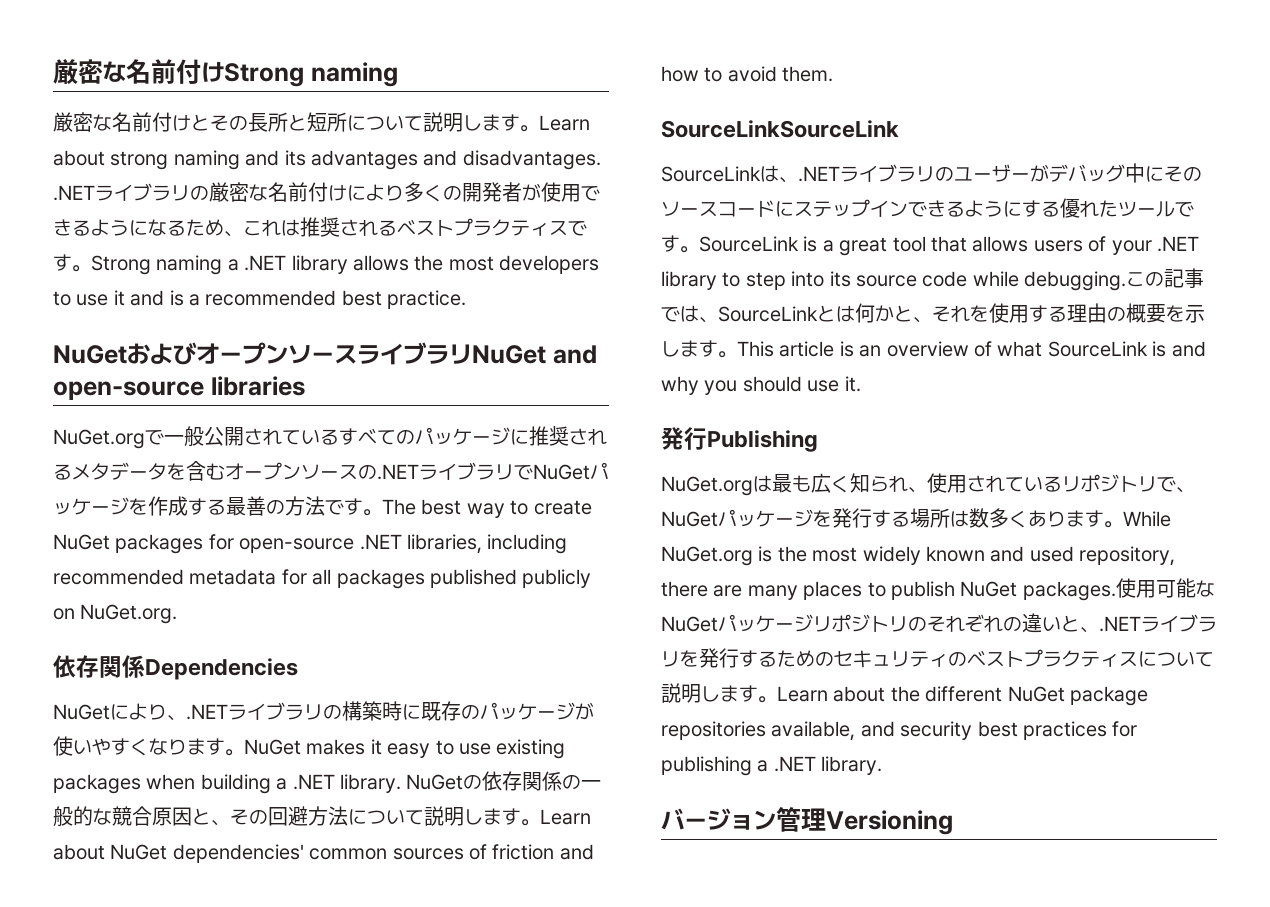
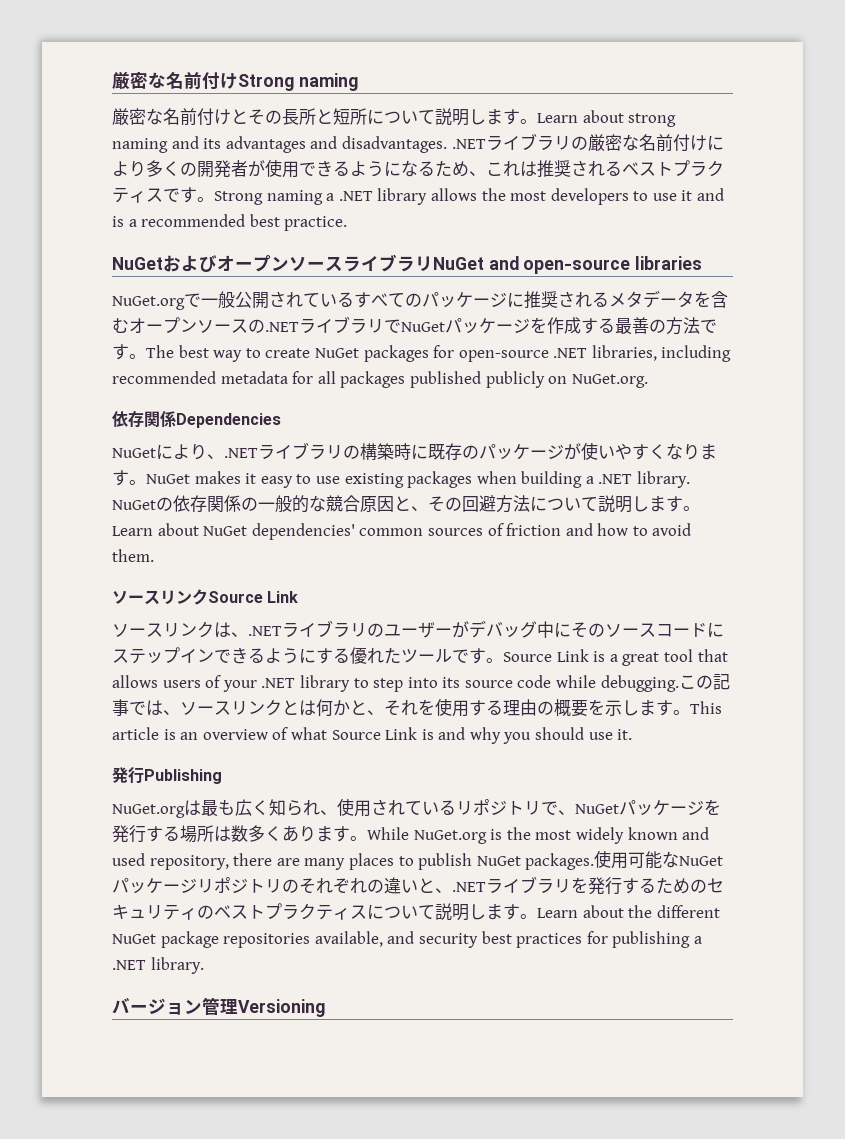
- SourceLinkSourceLink
- SourceLinkは、.NETライブラリのユーザーがデバッグ中にそのソースコードにステップインできるようにする優れたツールです。
+ ソースリンクSource Link
+ ソースリンクは、.NETライブラリのユーザーがデバッグ中にそのソースコードにステップインできるようにする優れたツールです。
- SourceLink is a great tool that allows users of your .NET library to step into its source code while debugging.
+ Source Link is a great tool that allows users of your .NET library to step into its source code while debugging.
- この記事では、SourceLinkとは何かと、それを使用する理由の概要を示します。
+ この記事では、ソースリンクとは何かと、それを使用する理由の概要を示します。
- This article is an overview of what SourceLink is and why you should use it.
+ This article is an overview of what Source Link is and why you should use it.

